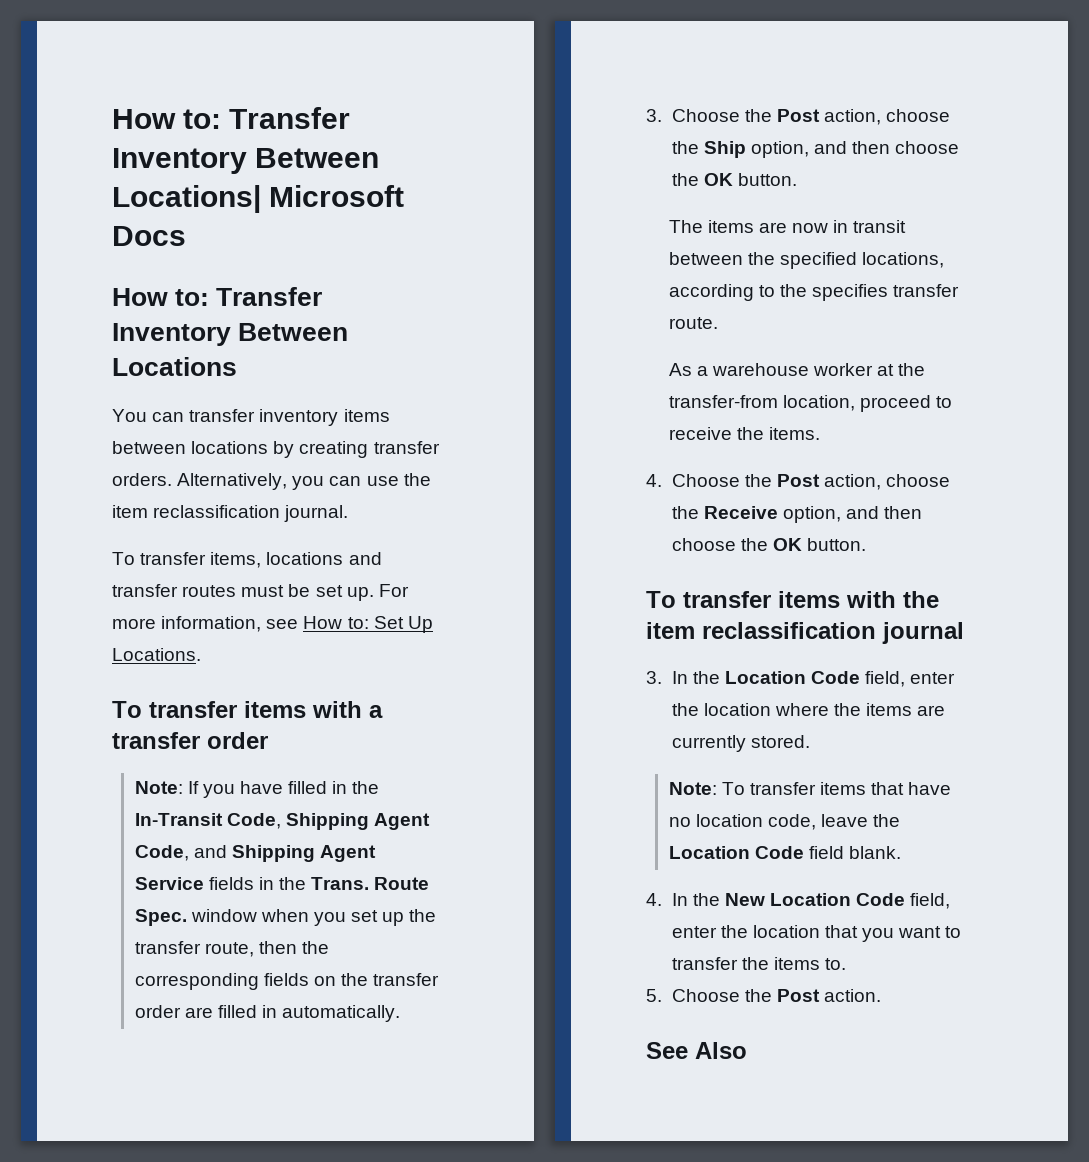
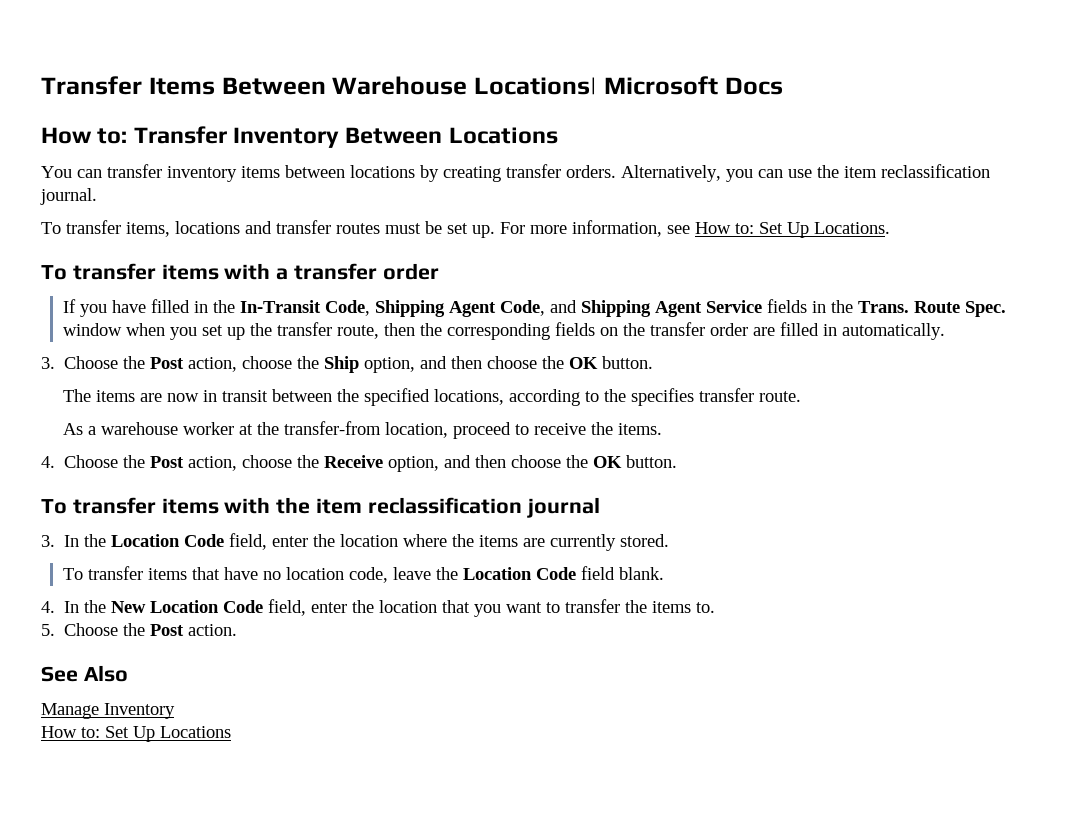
- How to: Transfer Inventory Between Locations| Microsoft Docs
+ Transfer Items Between Warehouse Locations| Microsoft Docs
- Note: If you have filled in the In-Transit Code, Shipping Agent Code, and Shipping Agent Service fields in the Trans.
+ If you have filled in the In-Transit Code, Shipping Agent Code, and Shipping Agent Service fields in the Trans.
- Note: To transfer items that have no location code, leave the Location Code field blank.
+ To transfer items that have no location code, leave the Location Code field blank.
+ Manage Inventory
+ How to: Set Up Locations

